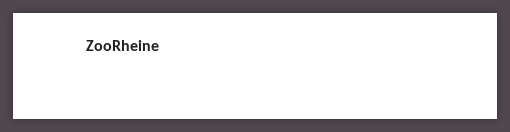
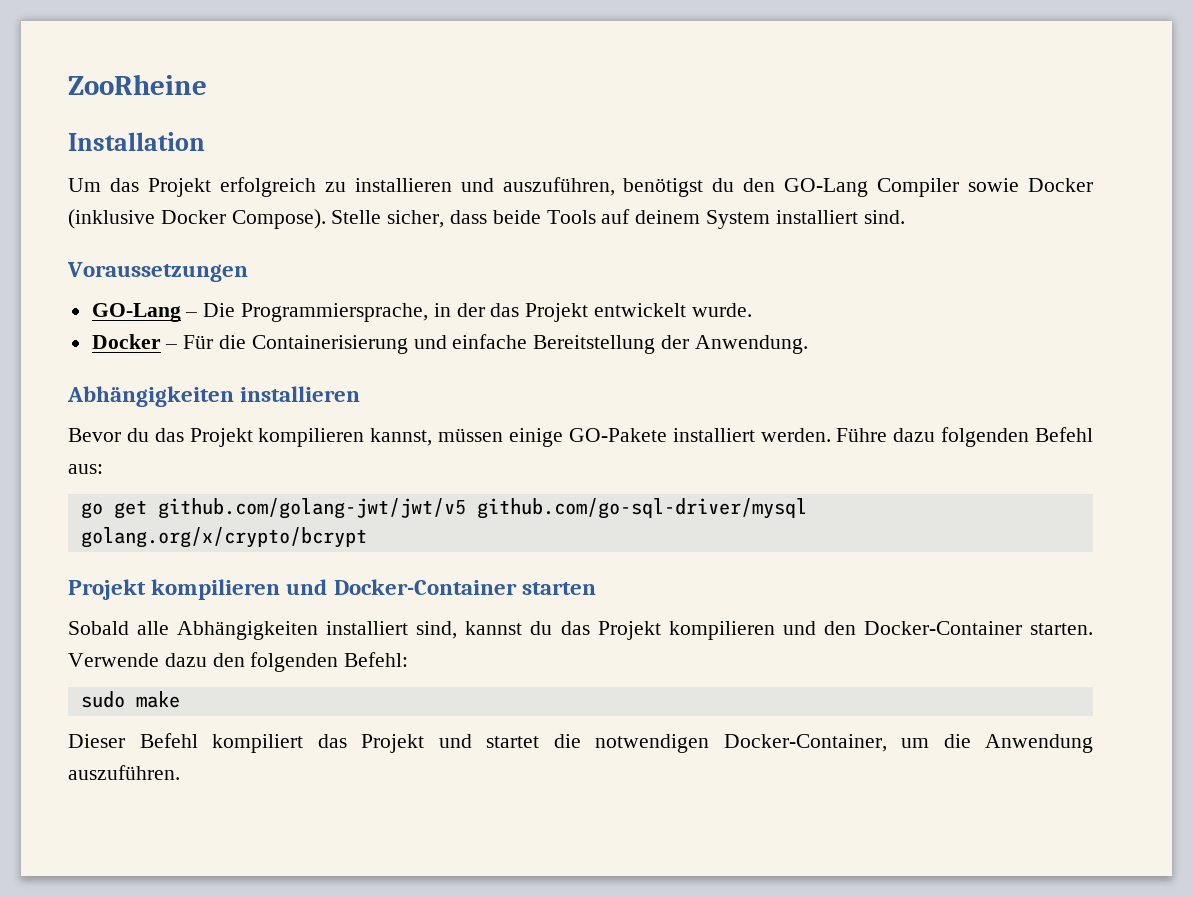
+ Installation
+ Um das Projekt erfolgreich zu installieren und auszuführen, benötigst du den GO-Lang Compiler sowie Docker (inklusive Docker Compose). Stelle sicher, dass beide Tools auf deinem System installiert sind.
+ Voraussetzungen
+ GO-Lang – Die Programmiersprache, in der das Projekt entwickelt wurde.
+ Docker – Für die Containerisierung und einfache Bereitstellung der Anwendung.
+ Abhängigkeiten installieren
+ Bevor du das Projekt kompilieren kannst, müssen einige GO-Pakete installiert werden. Führe dazu folgenden Befehl aus:
+ go get github.com/golang-jwt/jwt/v5 github.com/go-sql-driver/mysql golang.org/x/crypto/bcrypt
+ Projekt kompilieren und Docker-Container starten
+ Sobald alle Abhängigkeiten installiert sind, kannst du das Projekt kompilieren und den Docker-Container starten. Verwende dazu den folgenden Befehl:
+ sudo make
+ Dieser Befehl kompiliert das Projekt und startet die notwendigen Docker-Container, um die Anwendung auszuführen.

